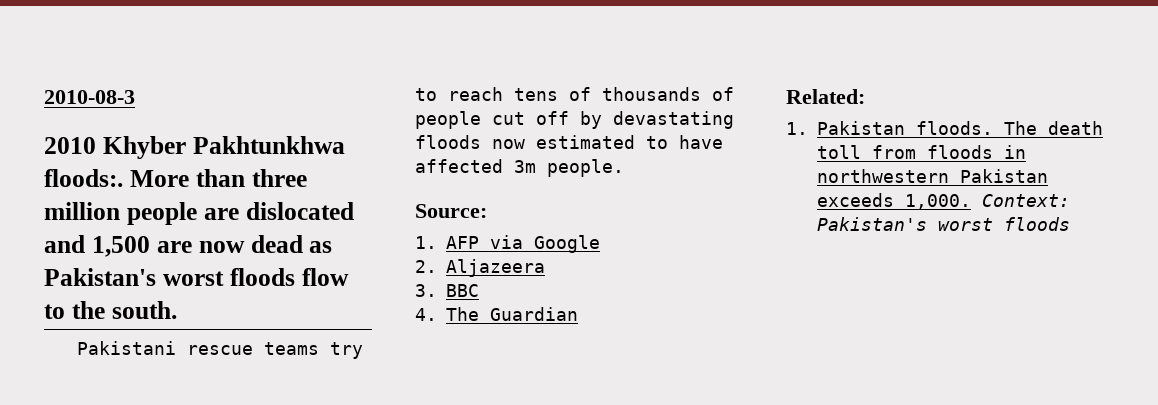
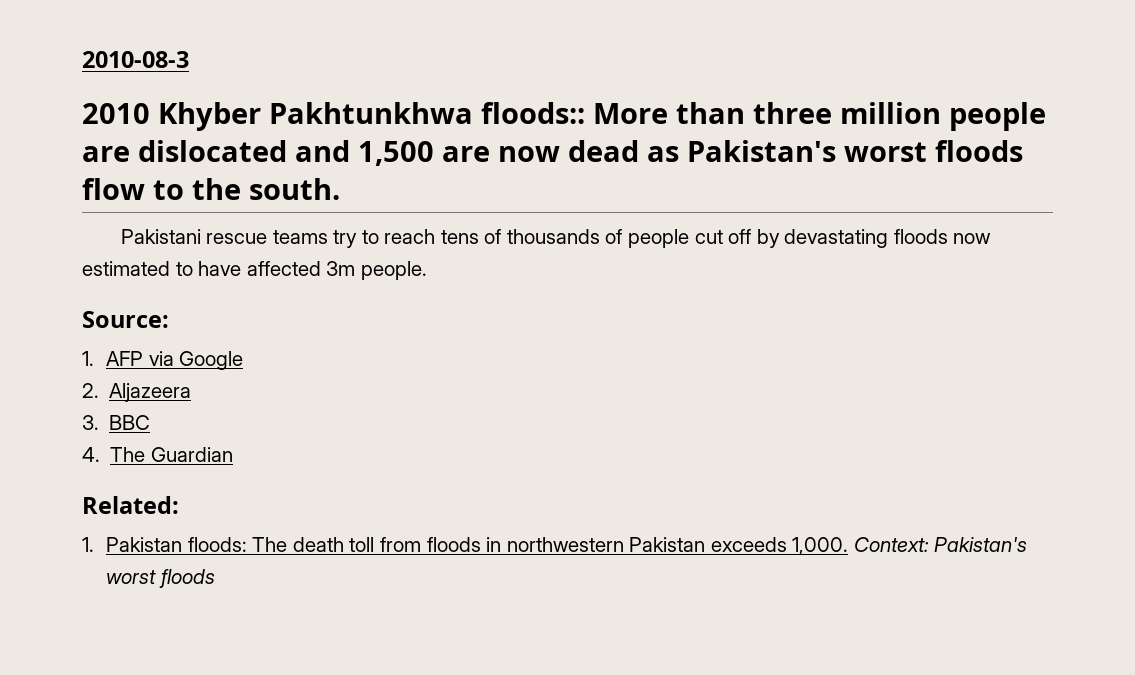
- 2010 Khyber Pakhtunkhwa floods:. More than three million people are dislocated and 1,500 are now dead as Pakistan's worst floods flow to the south.
+ 2010 Khyber Pakhtunkhwa floods:: More than three million people are dislocated and 1,500 are now dead as Pakistan's worst floods flow to the south.
- 1. Pakistan floods. The death toll from floods in northwestern Pakistan exceeds 1,000.
+ 1. Pakistan floods: The death toll from floods in northwestern Pakistan exceeds 1,000.

